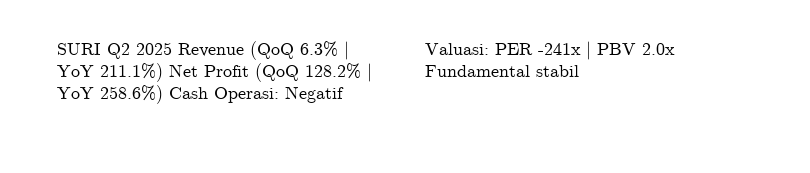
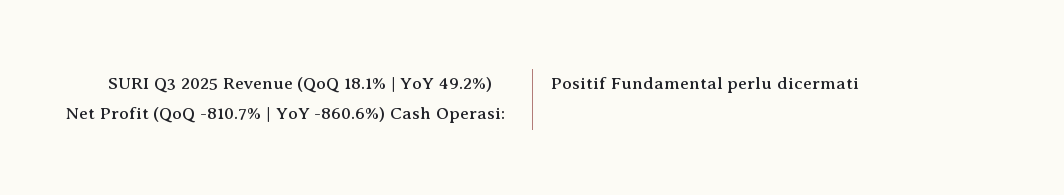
- SURI Q2 2025 Revenue (QoQ 6.3% | YoY 211.1%) Net Profit (QoQ 128.2% | YoY 258.6%) Cash Operasi: Negatif Valuasi: PER -241x | PBV 2.0x Fundamental stabil
+ SURI Q3 2025 Revenue (QoQ 18.1% | YoY 49.2%) Net Profit (QoQ -810.7% | YoY -860.6%) Cash Operasi: Positif Fundamental perlu dicermati

